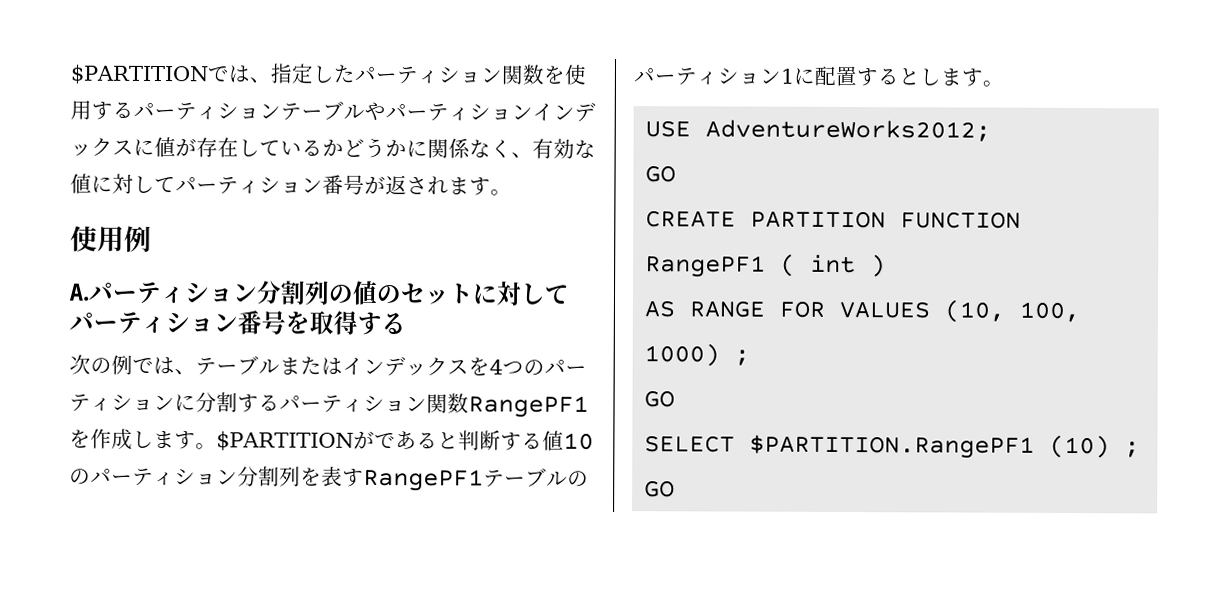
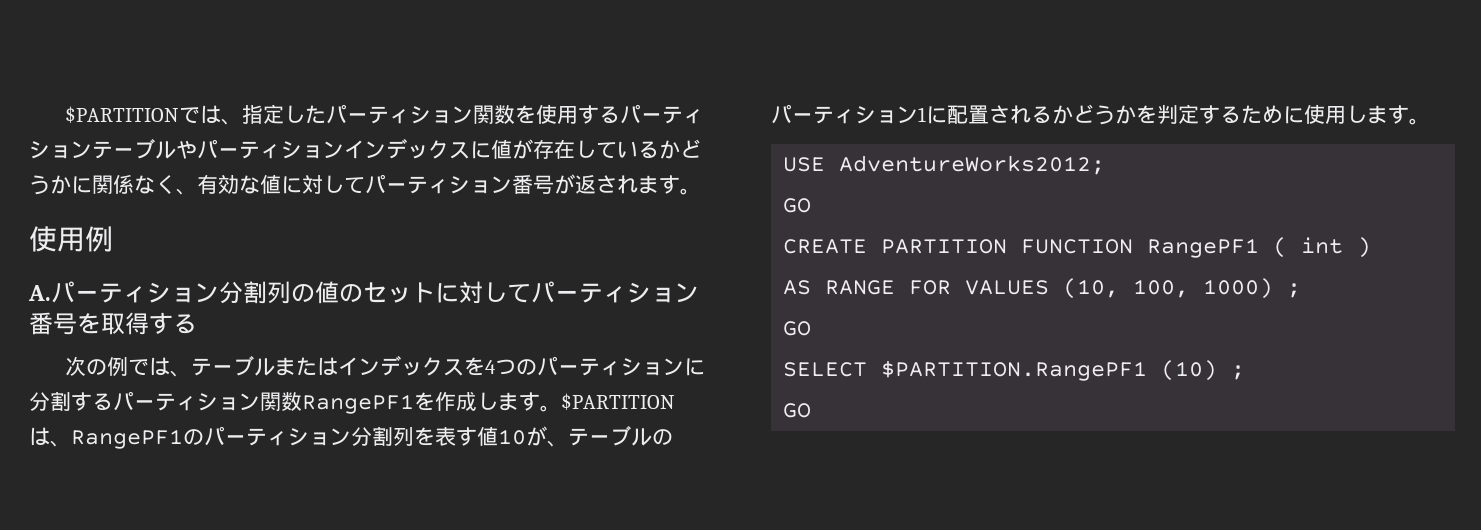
- $PARTITIONがであると判断する値10のパーティション分割列を表すRangePF1テーブルのパーティション1に配置するとします。
+ $PARTITIONは、RangePF1のパーティション分割列を表す値10が、テーブルのパーティション1に配置されるかどうかを判定するために使用します。

